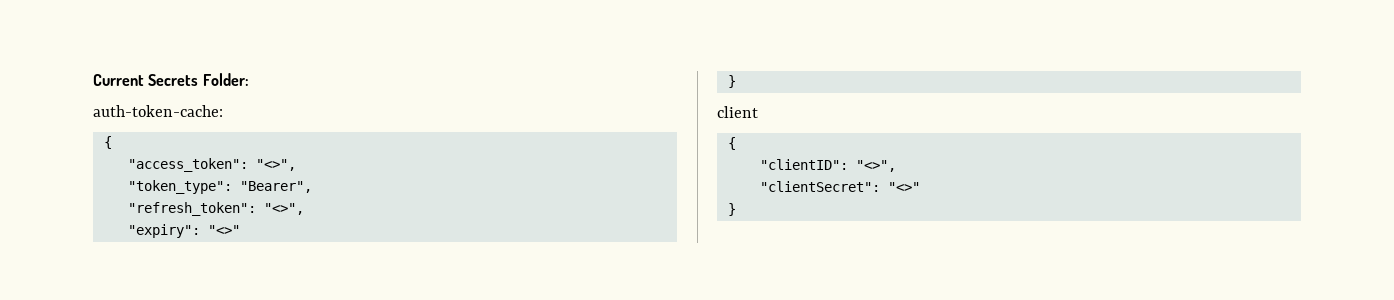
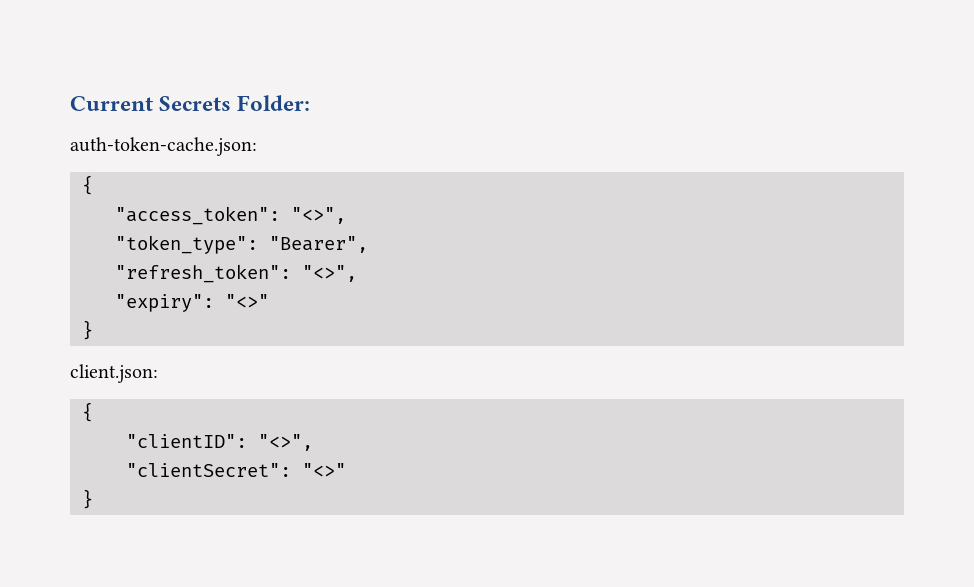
- auth-token-cache:
+ auth-token-cache.json:
- client
+ client.json:

